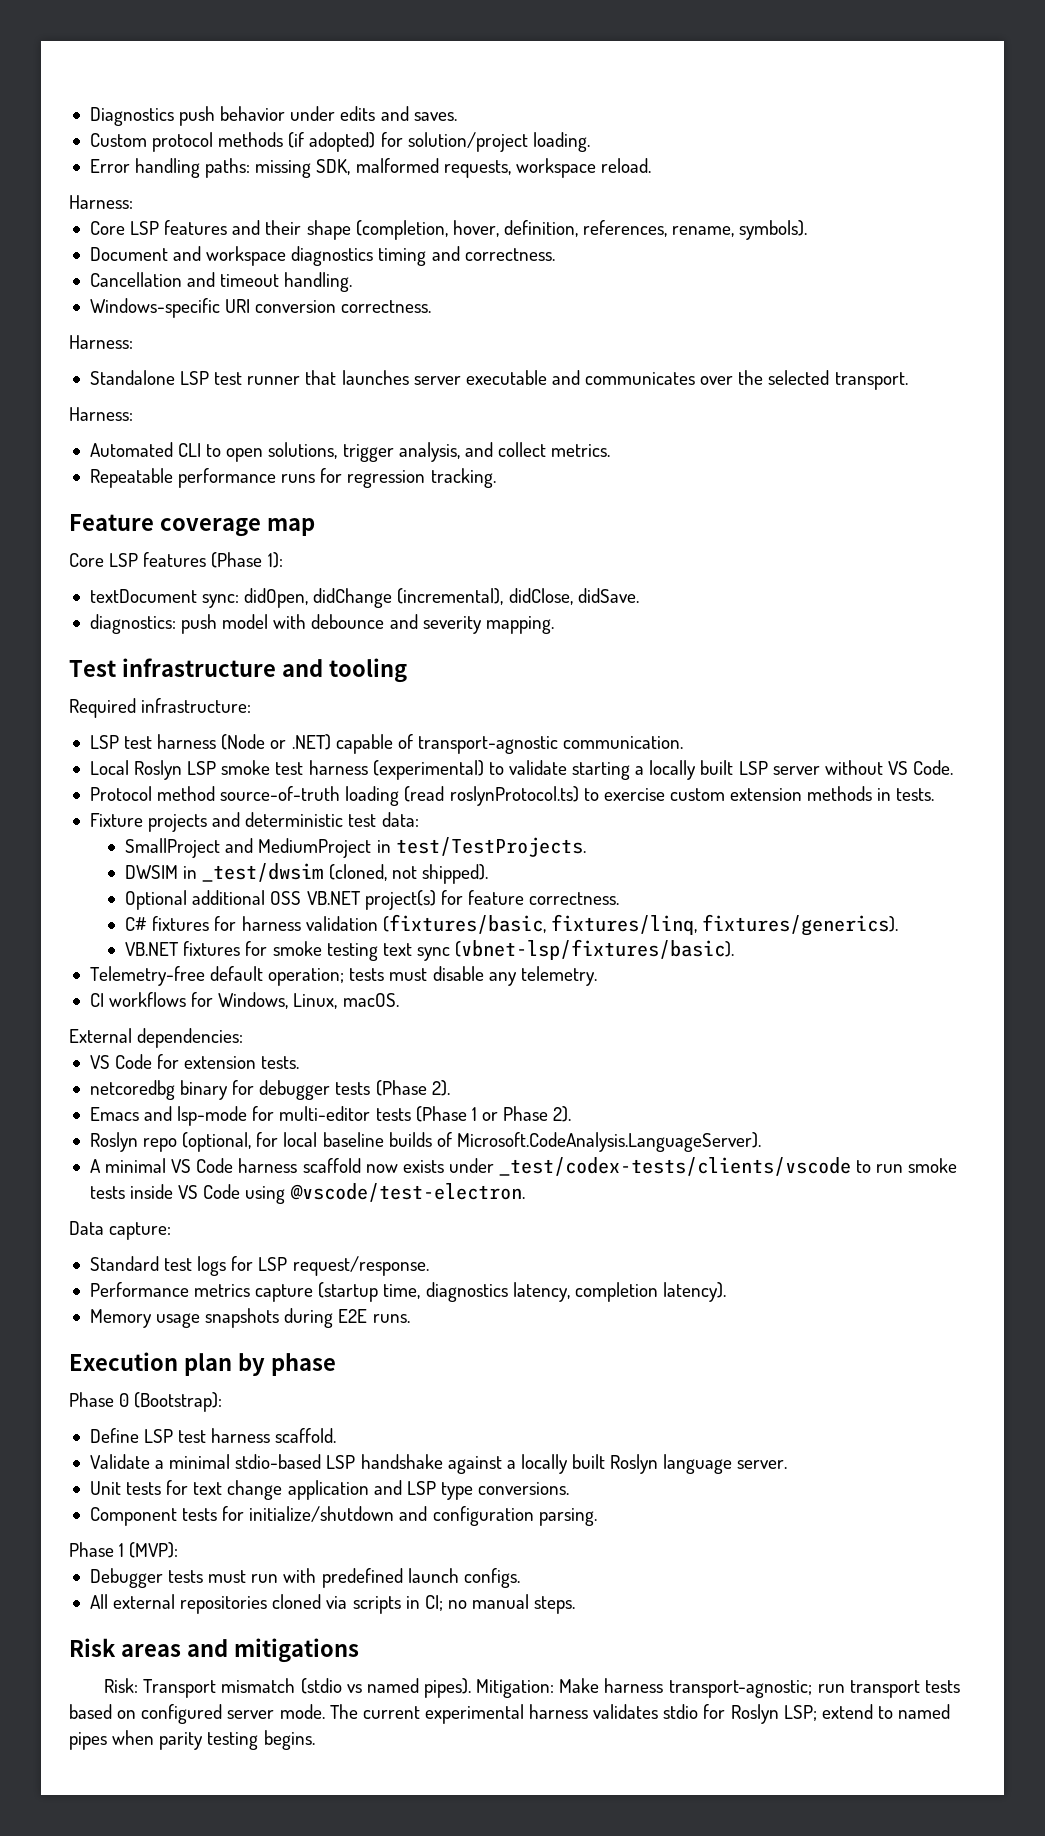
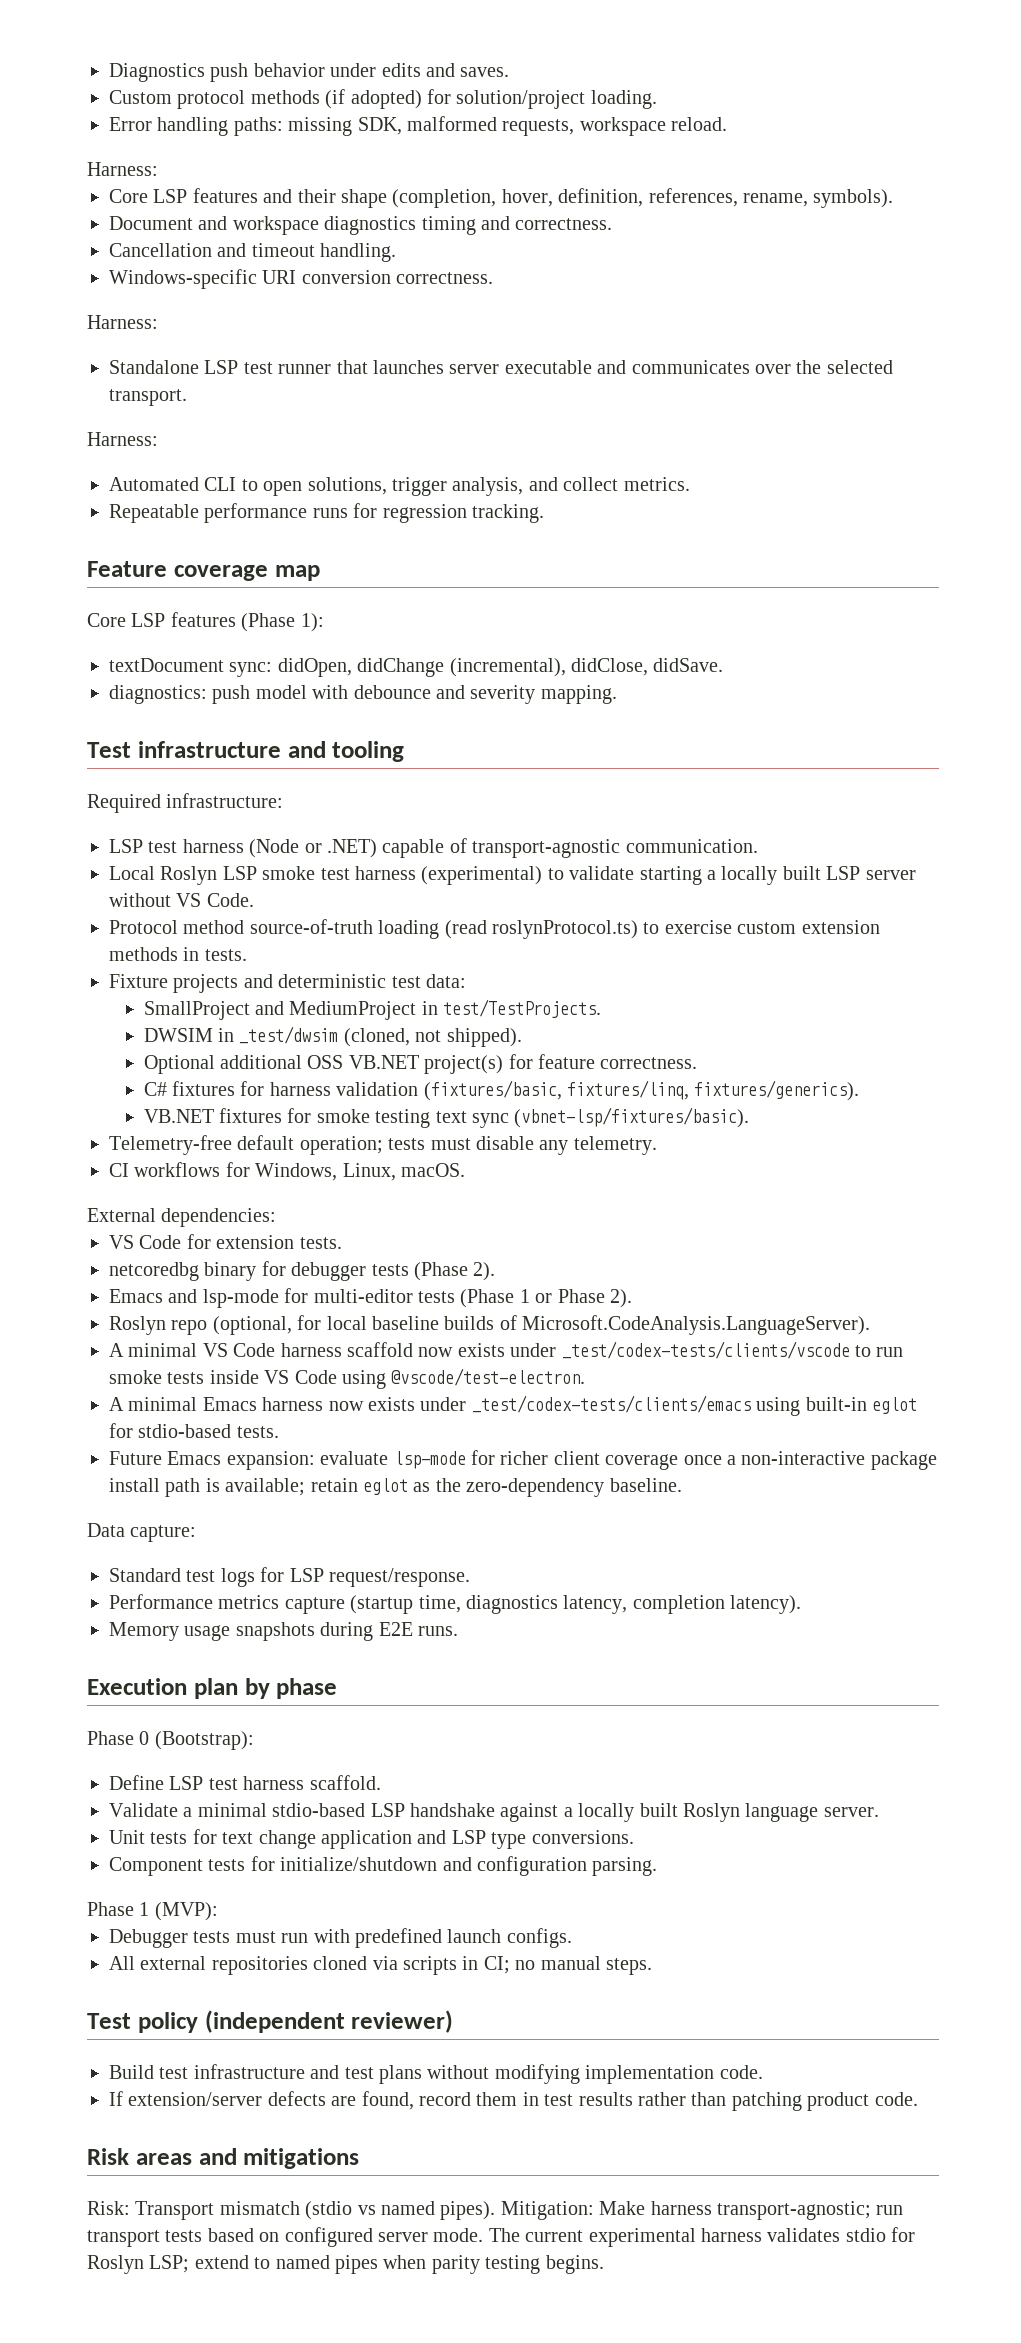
+ A minimal Emacs harness now exists under _test/codex-tests/clients/emacs using built-in eglot for stdio-based tests.
+ Future Emacs expansion: evaluate lsp-mode for richer client coverage once a non-interactive package install path is available; retain eglot as the zero-dependency baseline.
+ Test policy (independent reviewer)
+ Build test infrastructure and test plans without modifying implementation code.
+ If extension/server defects are found, record them in test results rather than patching product code.

